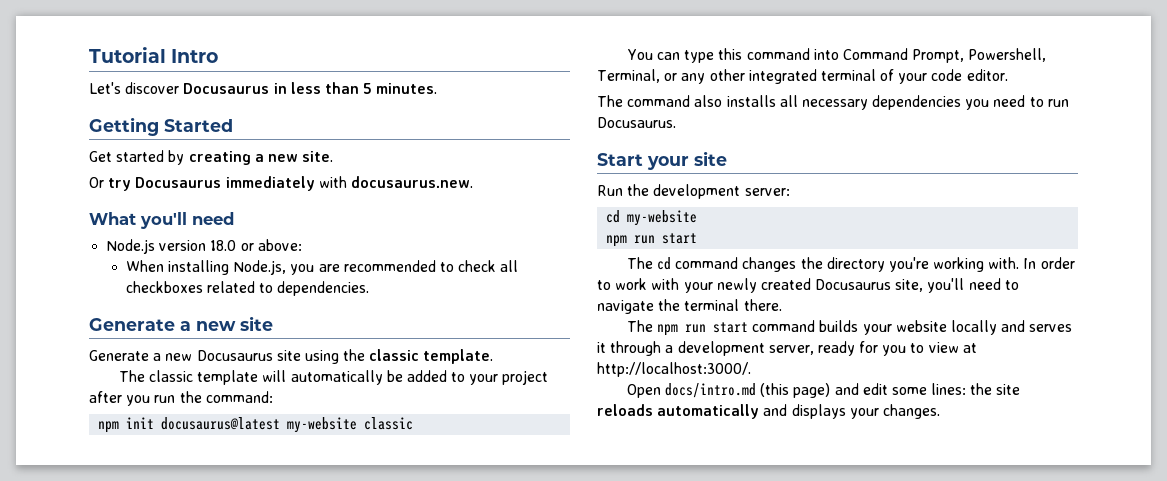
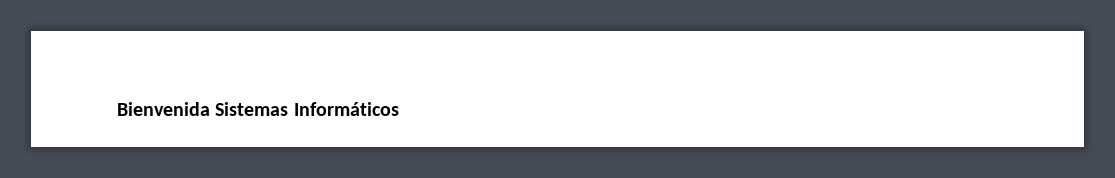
- Tutorial Intro
- Let's discover Docusaurus in less than 5 minutes.
- Getting Started
- Get started by creating a new site.
- Or try Docusaurus immediately with docusaurus.new.
- What you'll need
- Node.js version 18.0 or above:
- When installing Node.js, you are recommended to check all checkboxes related to dependencies.
- Generate a new site
- Generate a new Docusaurus site using the classic template.
- The classic template will automatically be added to your project after you run the command:
- npm init docusaurus@latest my-website classic
- You can type this command into Command Prompt, Powershell, Terminal, or any other integrated terminal of your code editor.
- The command also installs all necessary dependencies you need to run Docusaurus.
- Start your site
- Run the development server:
- cd my-website
- npm run start
- The cd command changes the directory you're working with. In order to work with your newly created Docusaurus site, you'll need to navigate the terminal there.
- The npm run start command builds your website locally and serves it through a development server, ready for you to view at http://localhost:3000/.
- Open docs/intro.md (this page) and edit some lines: the site reloads automatically and displays your changes.
+ Bienvenida Sistemas Informáticos

